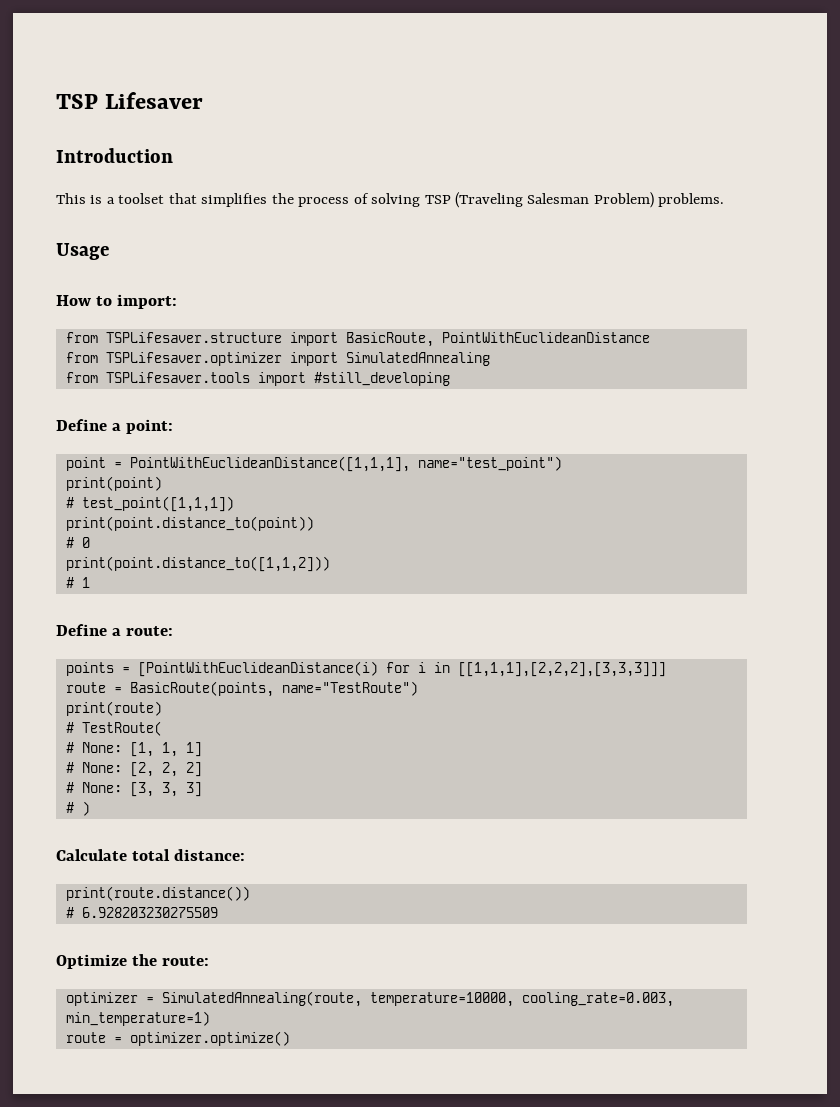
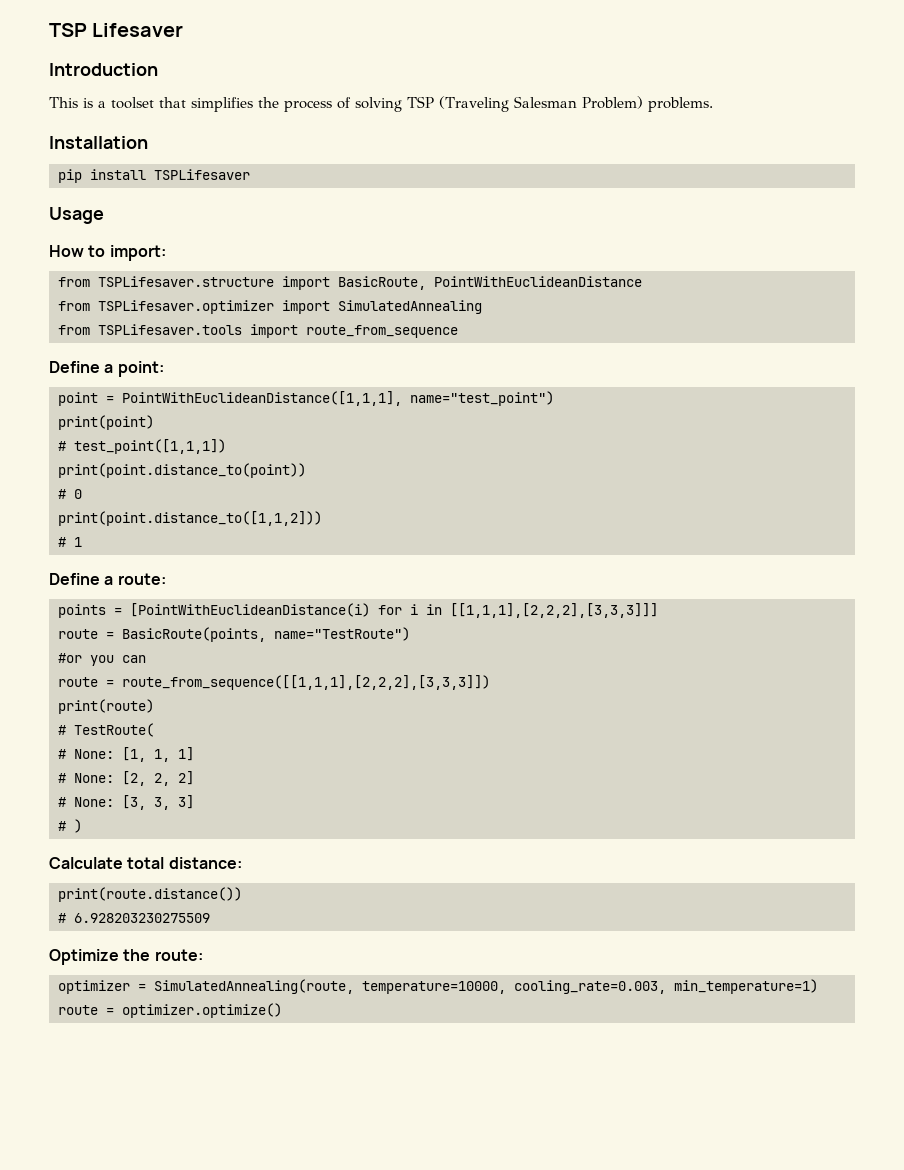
+ Installation
+ pip install TSPLifesaver
- from TSPLifesaver.tools import #still_developing
+ from TSPLifesaver.tools import route_from_sequence
+ #or you can
+ route = route_from_sequence([[1,1,1],[2,2,2],[3,3,3]])

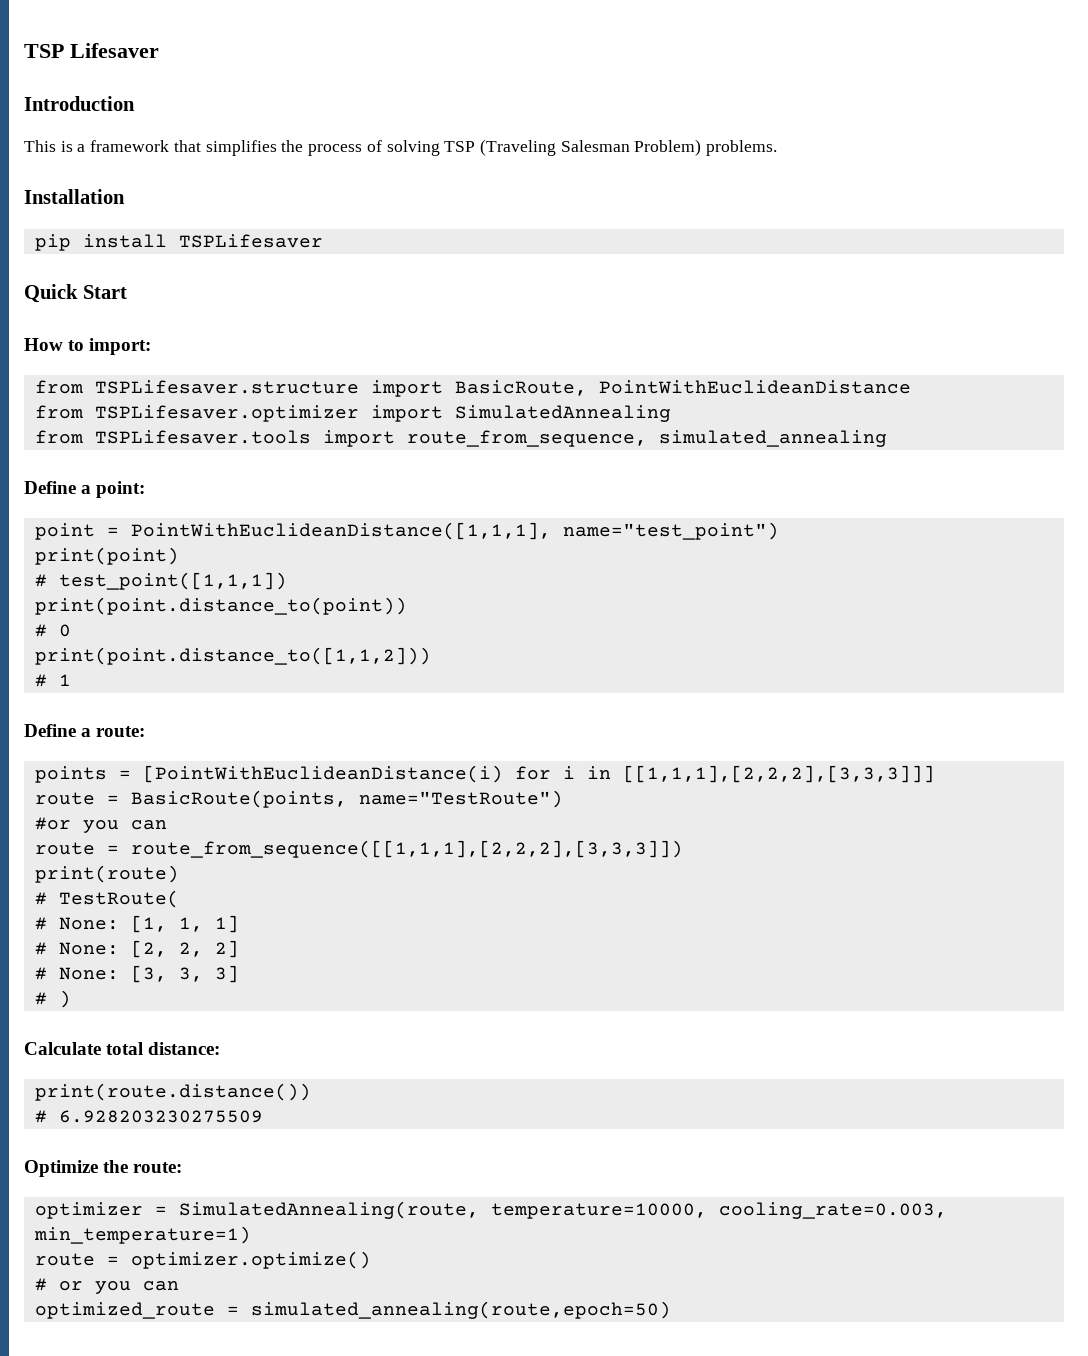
- This is a toolset that simplifies the process of solving TSP (Traveling Salesman Problem) problems.
+ This is a framework that simplifies the process of solving TSP (Traveling Salesman Problem) problems.
- Usage
+ Quick Start
- from TSPLifesaver.tools import route_from_sequence
+ from TSPLifesaver.tools import route_from_sequence, simulated_annealing
+ # or you can
+ optimized_route = simulated_annealing(route,epoch=50)

